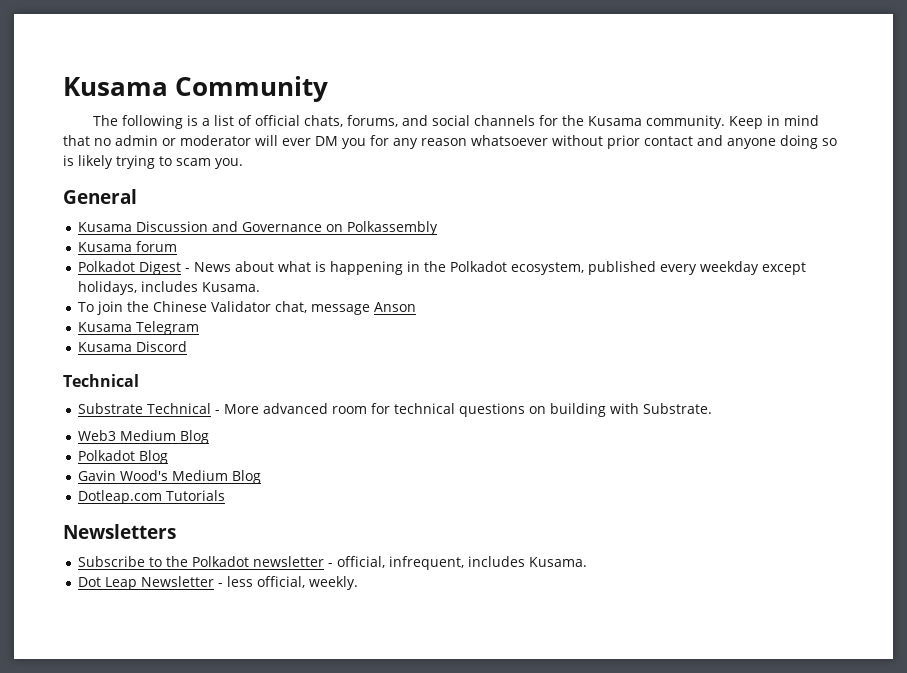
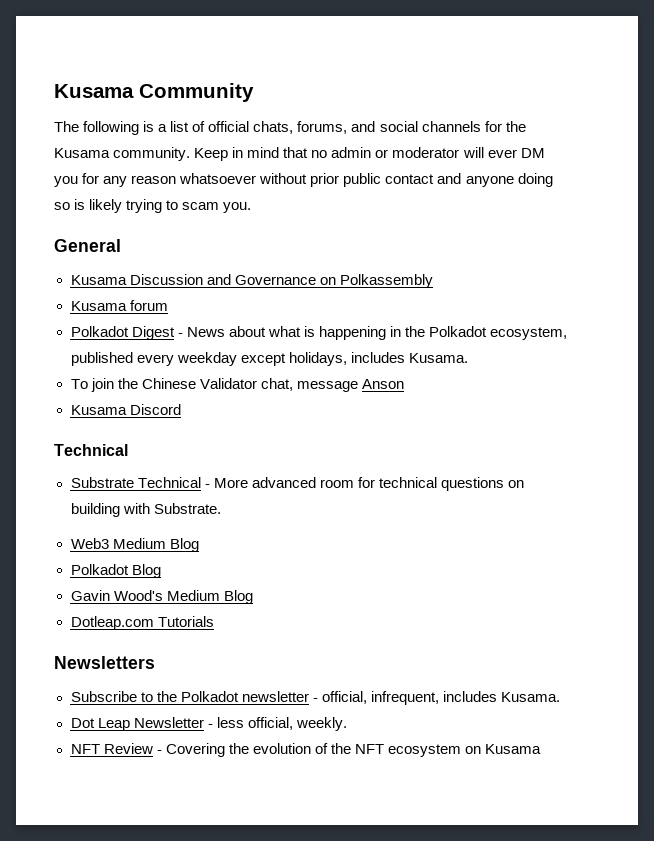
- Keep in mind that no admin or moderator will ever DM you for any reason whatsoever without prior contact and anyone doing so is likely trying to scam you.
+ Keep in mind that no admin or moderator will ever DM you for any reason whatsoever without prior public contact and anyone doing so is likely trying to scam you.
- Kusama Telegram
+ NFT Review - Covering the evolution of the NFT ecosystem on Kusama

